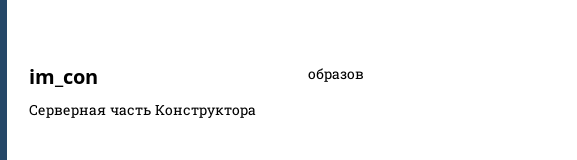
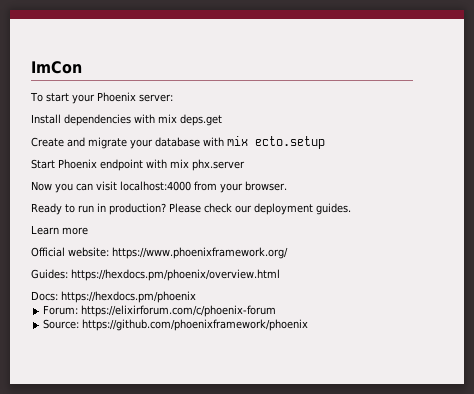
- im_con
- Серверная часть Конструктора образов
+ ImCon
+ To start your Phoenix server:
+ Install dependencies with mix deps.get
+ Create and migrate your database with mix ecto.setup
+ Start Phoenix endpoint with mix phx.server
+ Now you can visit localhost:4000 from your browser.
+ Ready to run in production? Please check our deployment guides.
+ Learn more
+ Official website: https://www.phoenixframework.org/
+ Guides: https://hexdocs.pm/phoenix/overview.html
+ Docs: https://hexdocs.pm/phoenix
+ Forum: https://elixirforum.com/c/phoenix-forum
+ Source: https://github.com/phoenixframework/phoenix

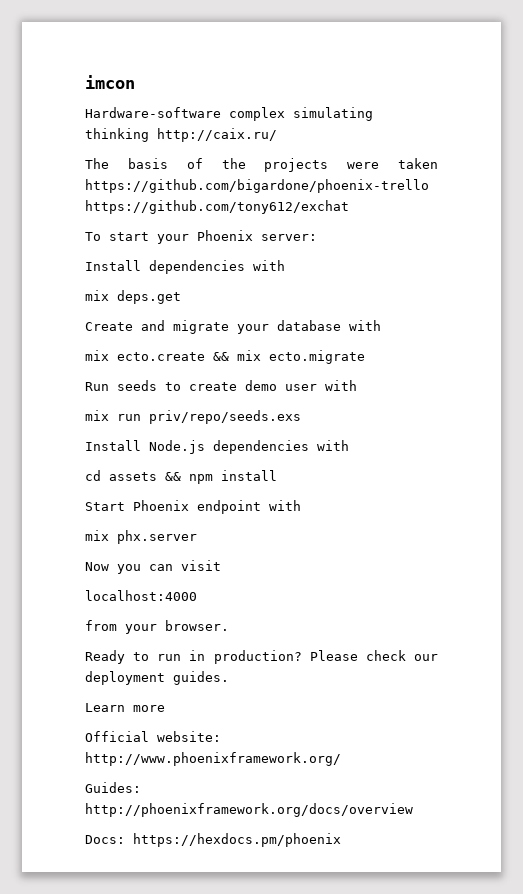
- ImCon
+ imcon
+ Hardware-software complex simulating thinking http://caix.ru/
+ The basis of the projects were taken https://github.com/bigardone/phoenix-trello https://github.com/tony612/exchat
- Install dependencies with mix deps.get
+ Install dependencies with
+ mix deps.get
- Create and migrate your database with mix ecto.setup
+ Create and migrate your database with
+ mix ecto.create && mix ecto.migrate
+ Run seeds to create demo user with
+ mix run priv/repo/seeds.exs
+ Install Node.js dependencies with
+ cd assets && npm install
- Start Phoenix endpoint with mix phx.server
+ Start Phoenix endpoint with
+ mix phx.server
- Now you can visit localhost:4000 from your browser.
+ Now you can visit
+ localhost:4000
+ from your browser.
- Official website: https://www.phoenixframework.org/
+ Official website: http://www.phoenixframework.org/
- Guides: https://hexdocs.pm/phoenix/overview.html
+ Guides: http://phoenixframework.org/docs/overview
- Forum: https://elixirforum.com/c/phoenix-forum
- Source: https://github.com/phoenixframework/phoenix

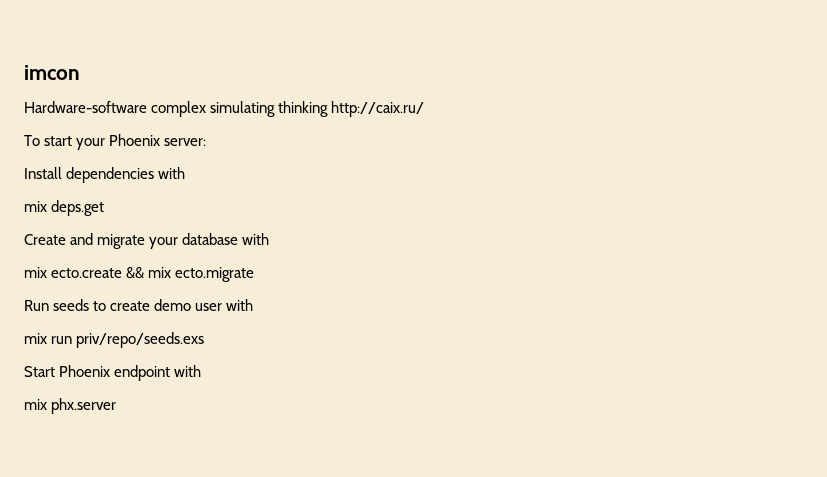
- The basis of the projects were taken https://github.com/bigardone/phoenix-trello https://github.com/tony612/exchat
- Install Node.js dependencies with
- cd assets && npm install
- Now you can visit
- localhost:4000
- from your browser.
- Ready to run in production? Please check our deployment guides.
- Learn more
- Official website: http://www.phoenixframework.org/
- Guides: http://phoenixframework.org/docs/overview
- Docs: https://hexdocs.pm/phoenix

